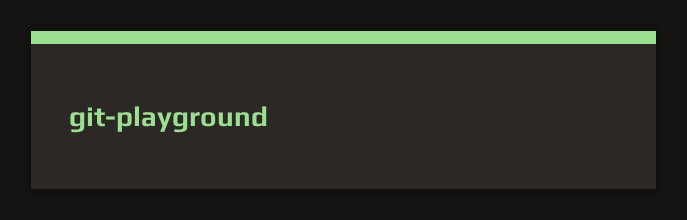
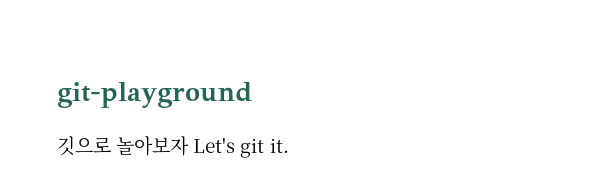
+ 깃으로 놀아보자 Let's git it.

